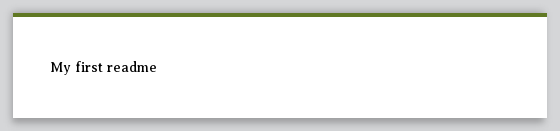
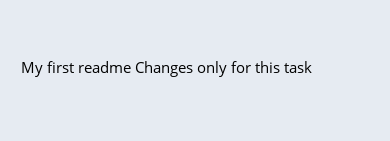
- My first readme
+ My first readme Changes only for this task

